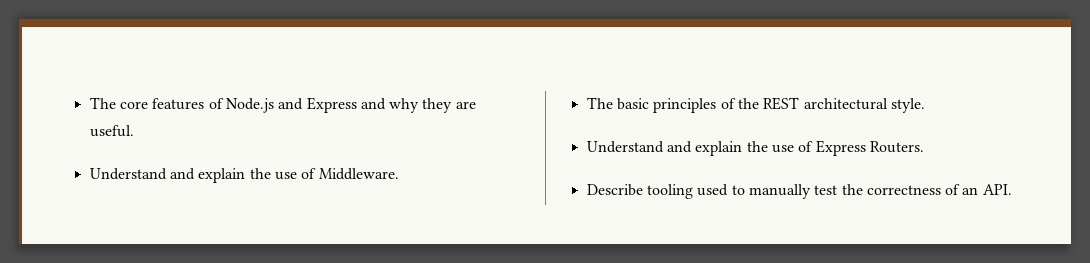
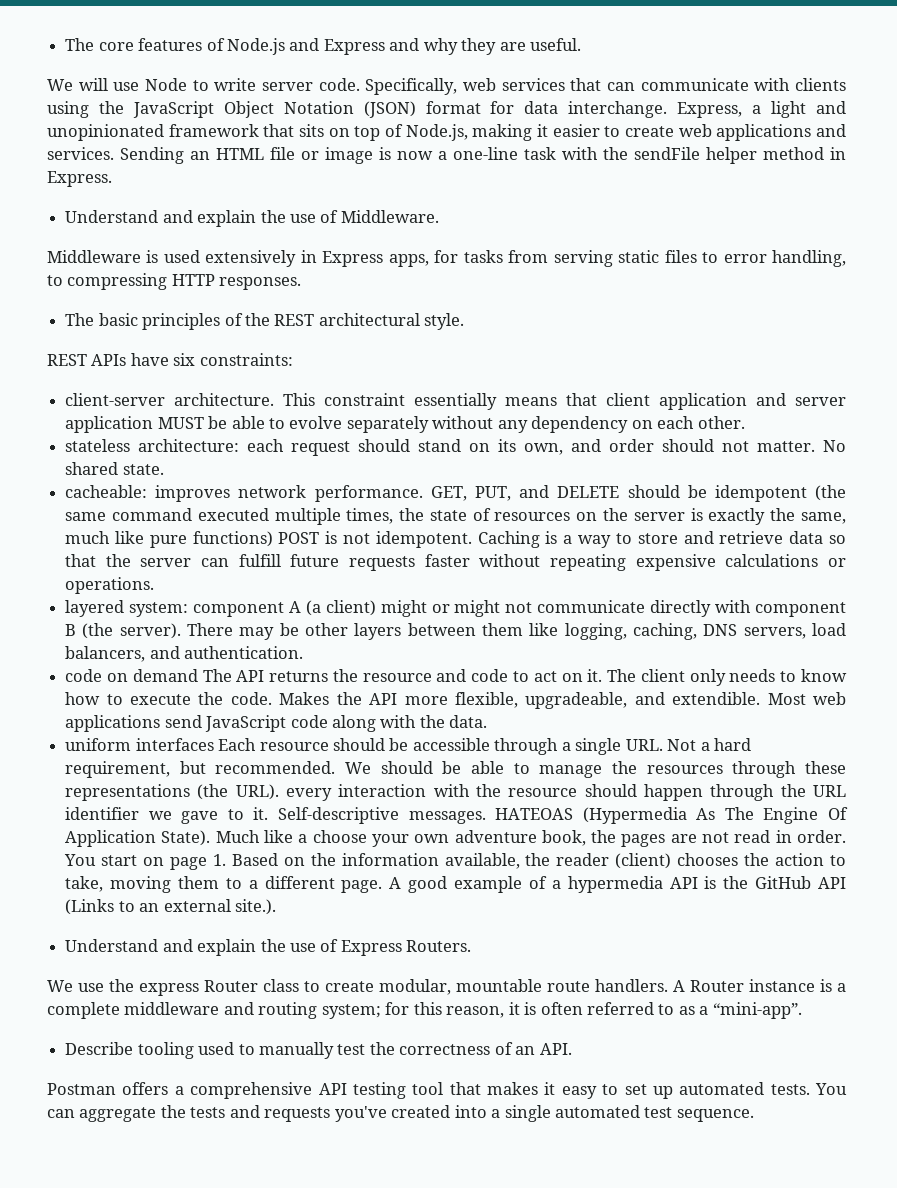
+ We will use Node to write server code. Specifically, web services that can communicate with clients using the JavaScript Object Notation (JSON) format for data interchange. Express, a light and unopinionated framework that sits on top of Node.js, making it easier to create web applications and services. Sending an HTML file or image is now a one-line task with the sendFile helper method in Express.
+ Middleware is used extensively in Express apps, for tasks from serving static files to error handling, to compressing HTTP responses.
+ REST APIs have six constraints:
+ client-server architecture. This constraint essentially means that client application and server application MUST be able to evolve separately without any dependency on each other.
+ stateless architecture: each request should stand on its own, and order should not matter. No shared state.
+ cacheable: improves network performance. GET, PUT, and DELETE should be idempotent (the same command executed multiple times, the state of resources on the server is exactly the same, much like pure functions) POST is not idempotent. Caching is a way to store and retrieve data so that the server can fulfill future requests faster without repeating expensive calculations or operations.
+ layered system: component A (a client) might or might not communicate directly with component B (the server). There may be other layers between them like logging, caching, DNS servers, load balancers, and authentication.
+ code on demand The API returns the resource and code to act on it. The client only needs to know how to execute the code. Makes the API more flexible, upgradeable, and extendible. Most web applications send JavaScript code along with the data.
+ uniform interfaces Each resource should be accessible through a single URL. Not a hard requirement, but recommended. We should be able to manage the resources through these representations (the URL). every interaction with the resource should happen through the URL identifier we gave to it. Self-descriptive messages. HATEOAS (Hypermedia As The Engine Of Application State). Much like a choose your own adventure book, the pages are not read in order. You start on page 1. Based on the information available, the reader (client) chooses the action to take, moving them to a different page. A good example of a hypermedia API is the GitHub API (Links to an external site.).
+ We use the express Router class to create modular, mountable route handlers. A Router instance is a complete middleware and routing system; for this reason, it is often referred to as a “mini-app”.
+ Postman offers a comprehensive API testing tool that makes it easy to set up automated tests. You can aggregate the tests and requests you've created into a single automated test sequence.

